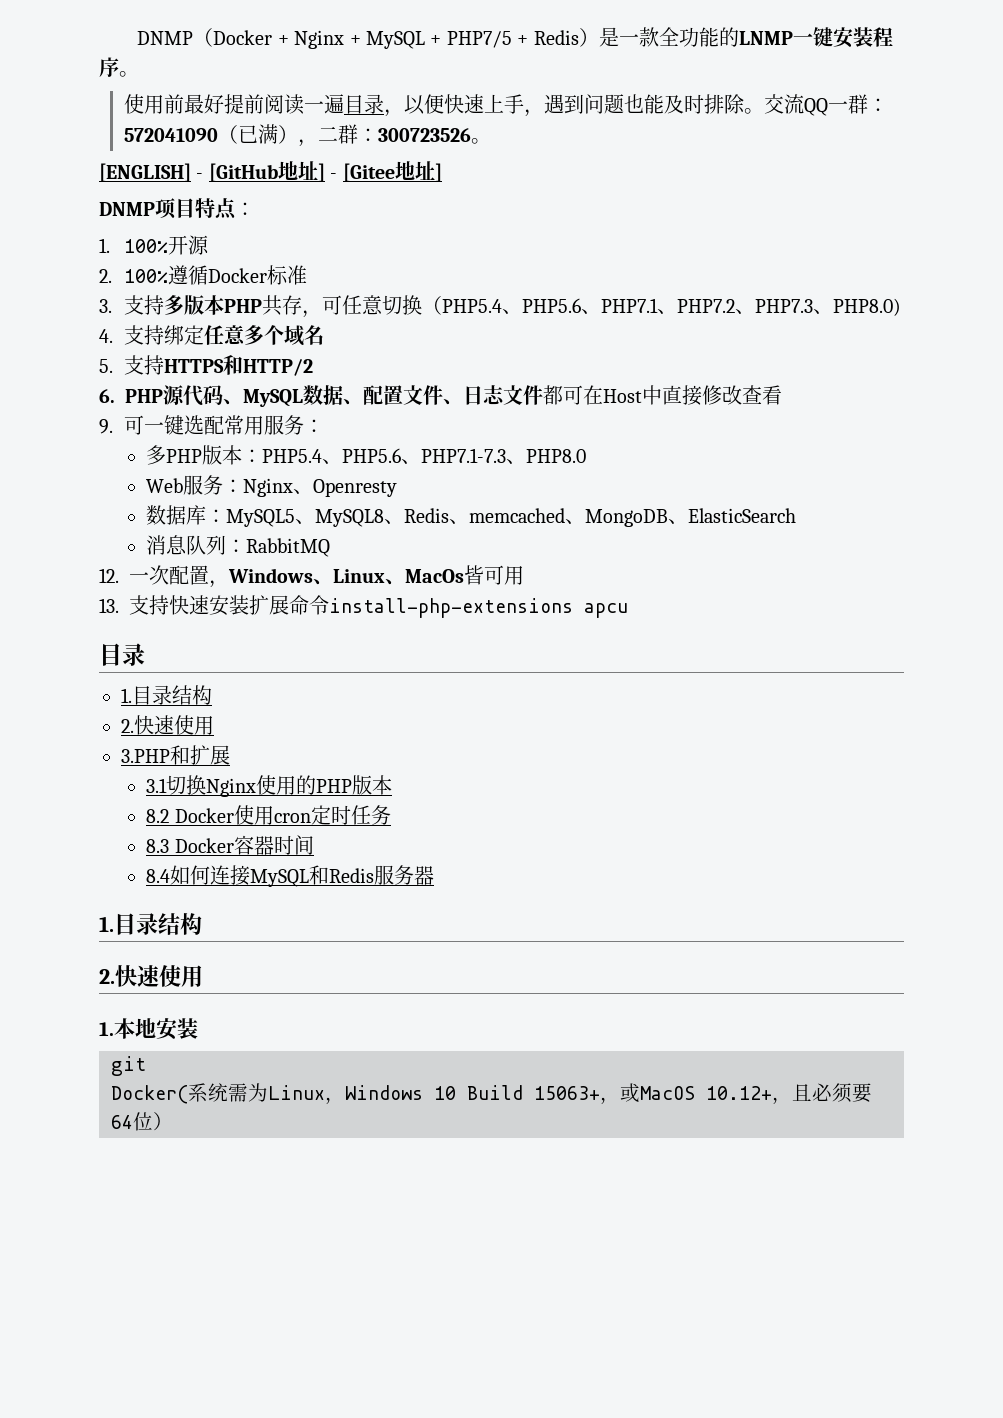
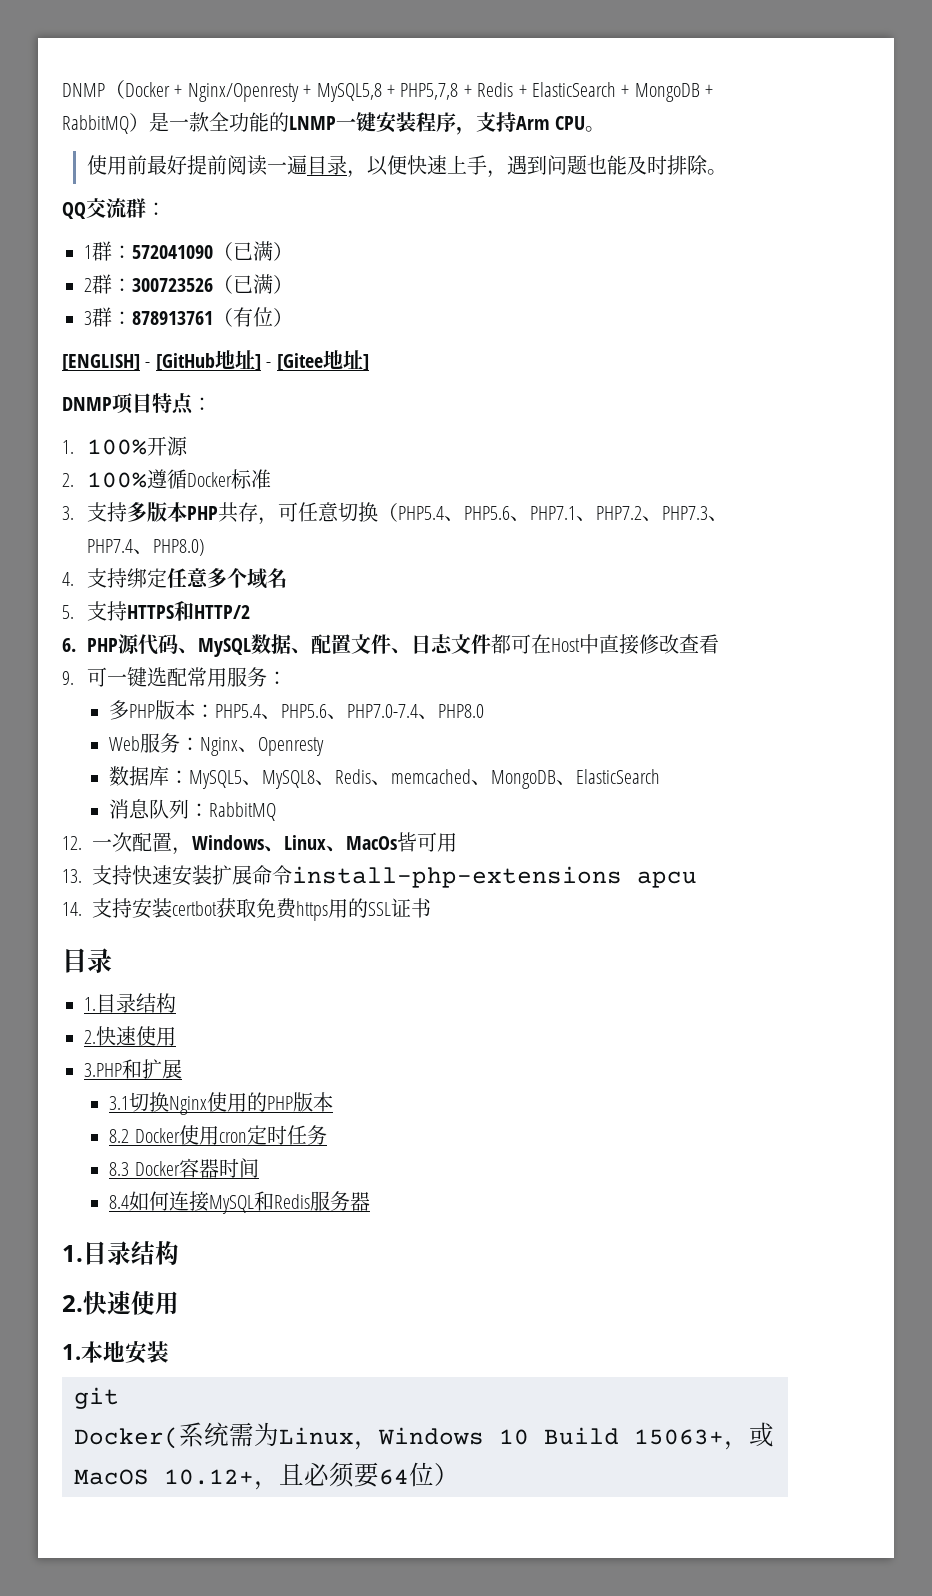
- DNMP（Docker + Nginx + MySQL + PHP7/5 + Redis）是一款全功能的LNMP一键安装程序。
+ DNMP（Docker + Nginx/Openresty + MySQL5,8 + PHP5,7,8 + Redis + ElasticSearch + MongoDB + RabbitMQ）是一款全功能的LNMP一键安装程序，支持Arm CPU。
- 使用前最好提前阅读一遍目录，以便快速上手，遇到问题也能及时排除。交流QQ一群：572041090（已满），二群：300723526。
+ 使用前最好提前阅读一遍目录，以便快速上手，遇到问题也能及时排除。
+ QQ交流群：
+ 1群：572041090（已满）
+ 2群：300723526（已满）
+ 3群：878913761（有位）
- 3.支持多版本PHP共存，可任意切换（PHP5.4、PHP5.6、PHP7.1、PHP7.2、PHP7.3、PHP8.0)
+ 3.支持多版本PHP共存，可任意切换（PHP5.4、PHP5.6、PHP7.1、PHP7.2、PHP7.3、PHP7.4、PHP8.0)
- 多PHP版本：PHP5.4、PHP5.6、PHP7.1-7.3、PHP8.0
+ 多PHP版本：PHP5.4、PHP5.6、PHP7.0-7.4、PHP8.0
+ 14.支持安装certbot获取免费https用的SSL证书

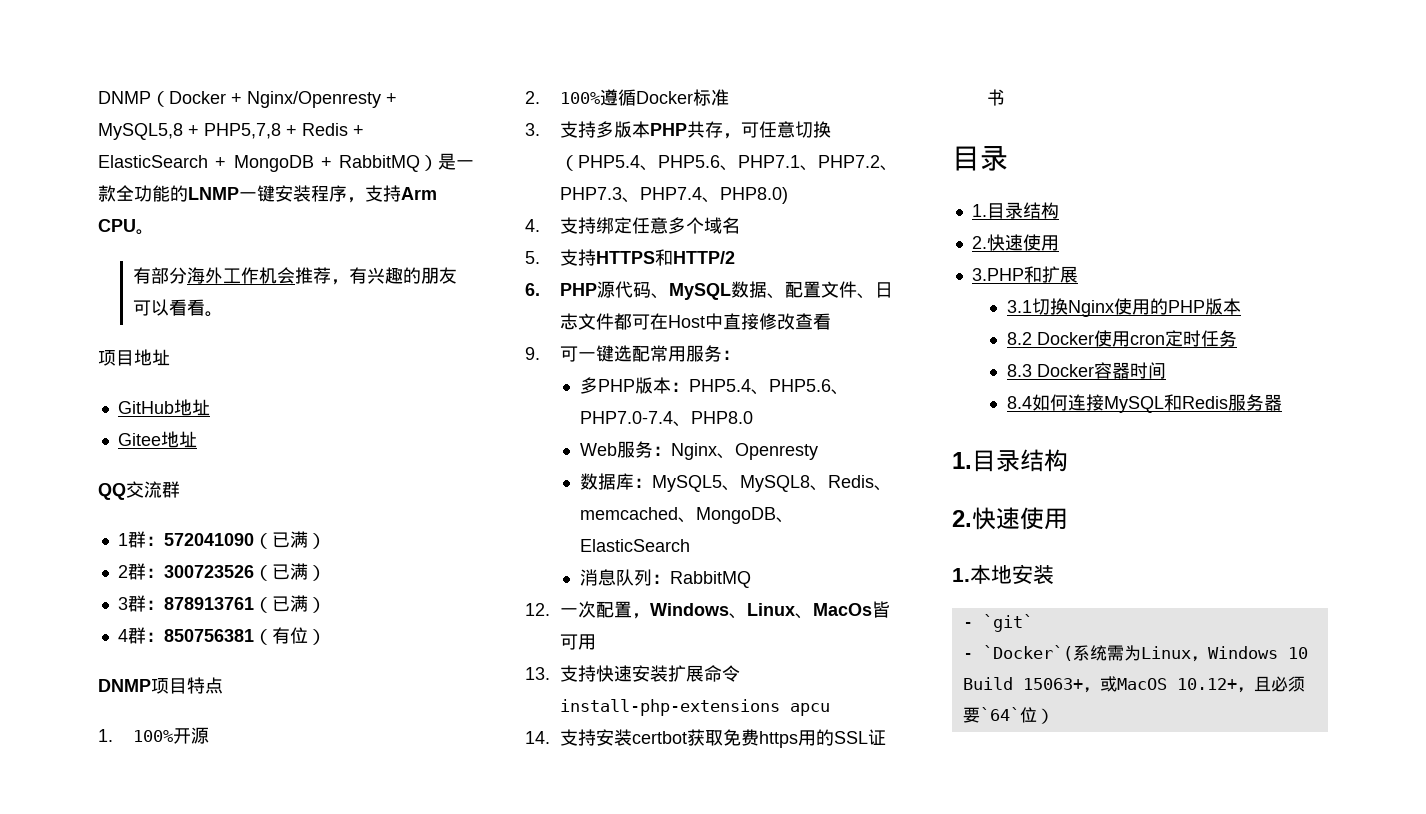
- 使用前最好提前阅读一遍目录，以便快速上手，遇到问题也能及时排除。
+ 有部分海外工作机会推荐，有兴趣的朋友可以看看。
+ 项目地址
+ GitHub地址
+ Gitee地址
- QQ交流群：
+ QQ交流群
- 3群：878913761（有位）
- [ENGLISH] - [GitHub地址] - [Gitee地址]
+ 3群：878913761（已满）
+ 4群：850756381（有位）
- DNMP项目特点：
+ DNMP项目特点
- git
- Docker(系统需为Linux，Windows 10 Build 15063+，或MacOS 10.12+，且必须要64位）
+ - `git`
+ - `Docker`(系统需为Linux，Windows 10 Build 15063+，或MacOS 10.12+，且必须要`64`位）

